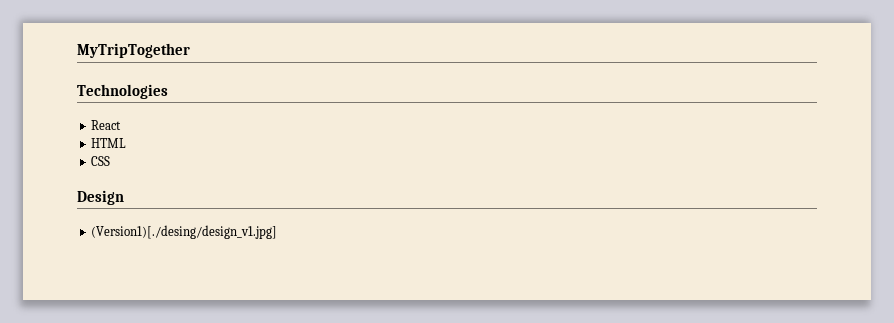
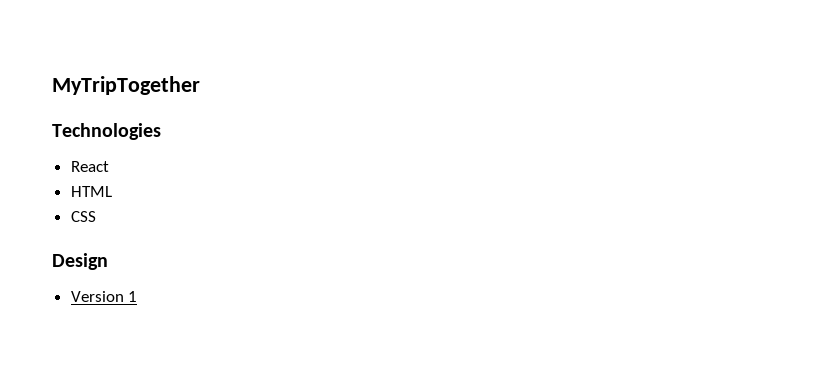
- (Version1)[./desing/design_v1.jpg]
+ Version 1

